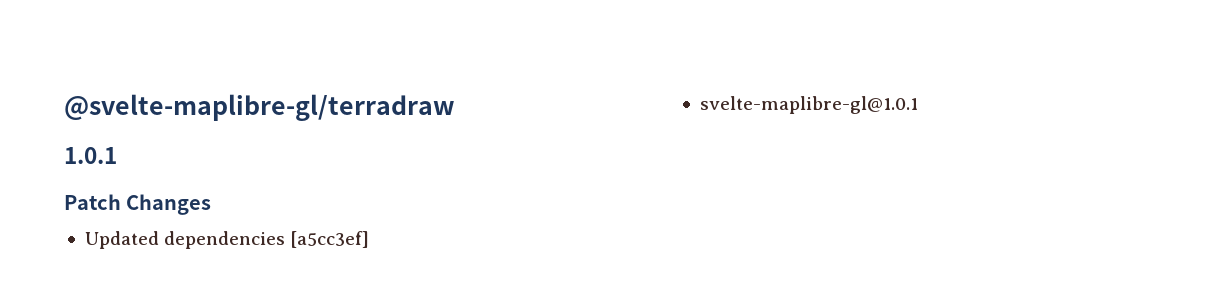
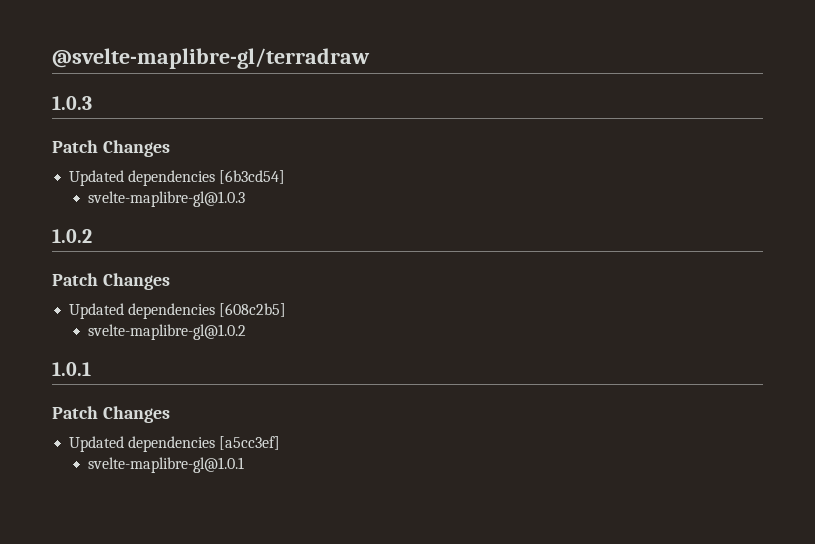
+ 1.0.3
+ Patch Changes
+ Updated dependencies [6b3cd54]
+ svelte-maplibre-gl@1.0.3
+ 1.0.2
+ Patch Changes
+ Updated dependencies [608c2b5]
+ svelte-maplibre-gl@1.0.2

